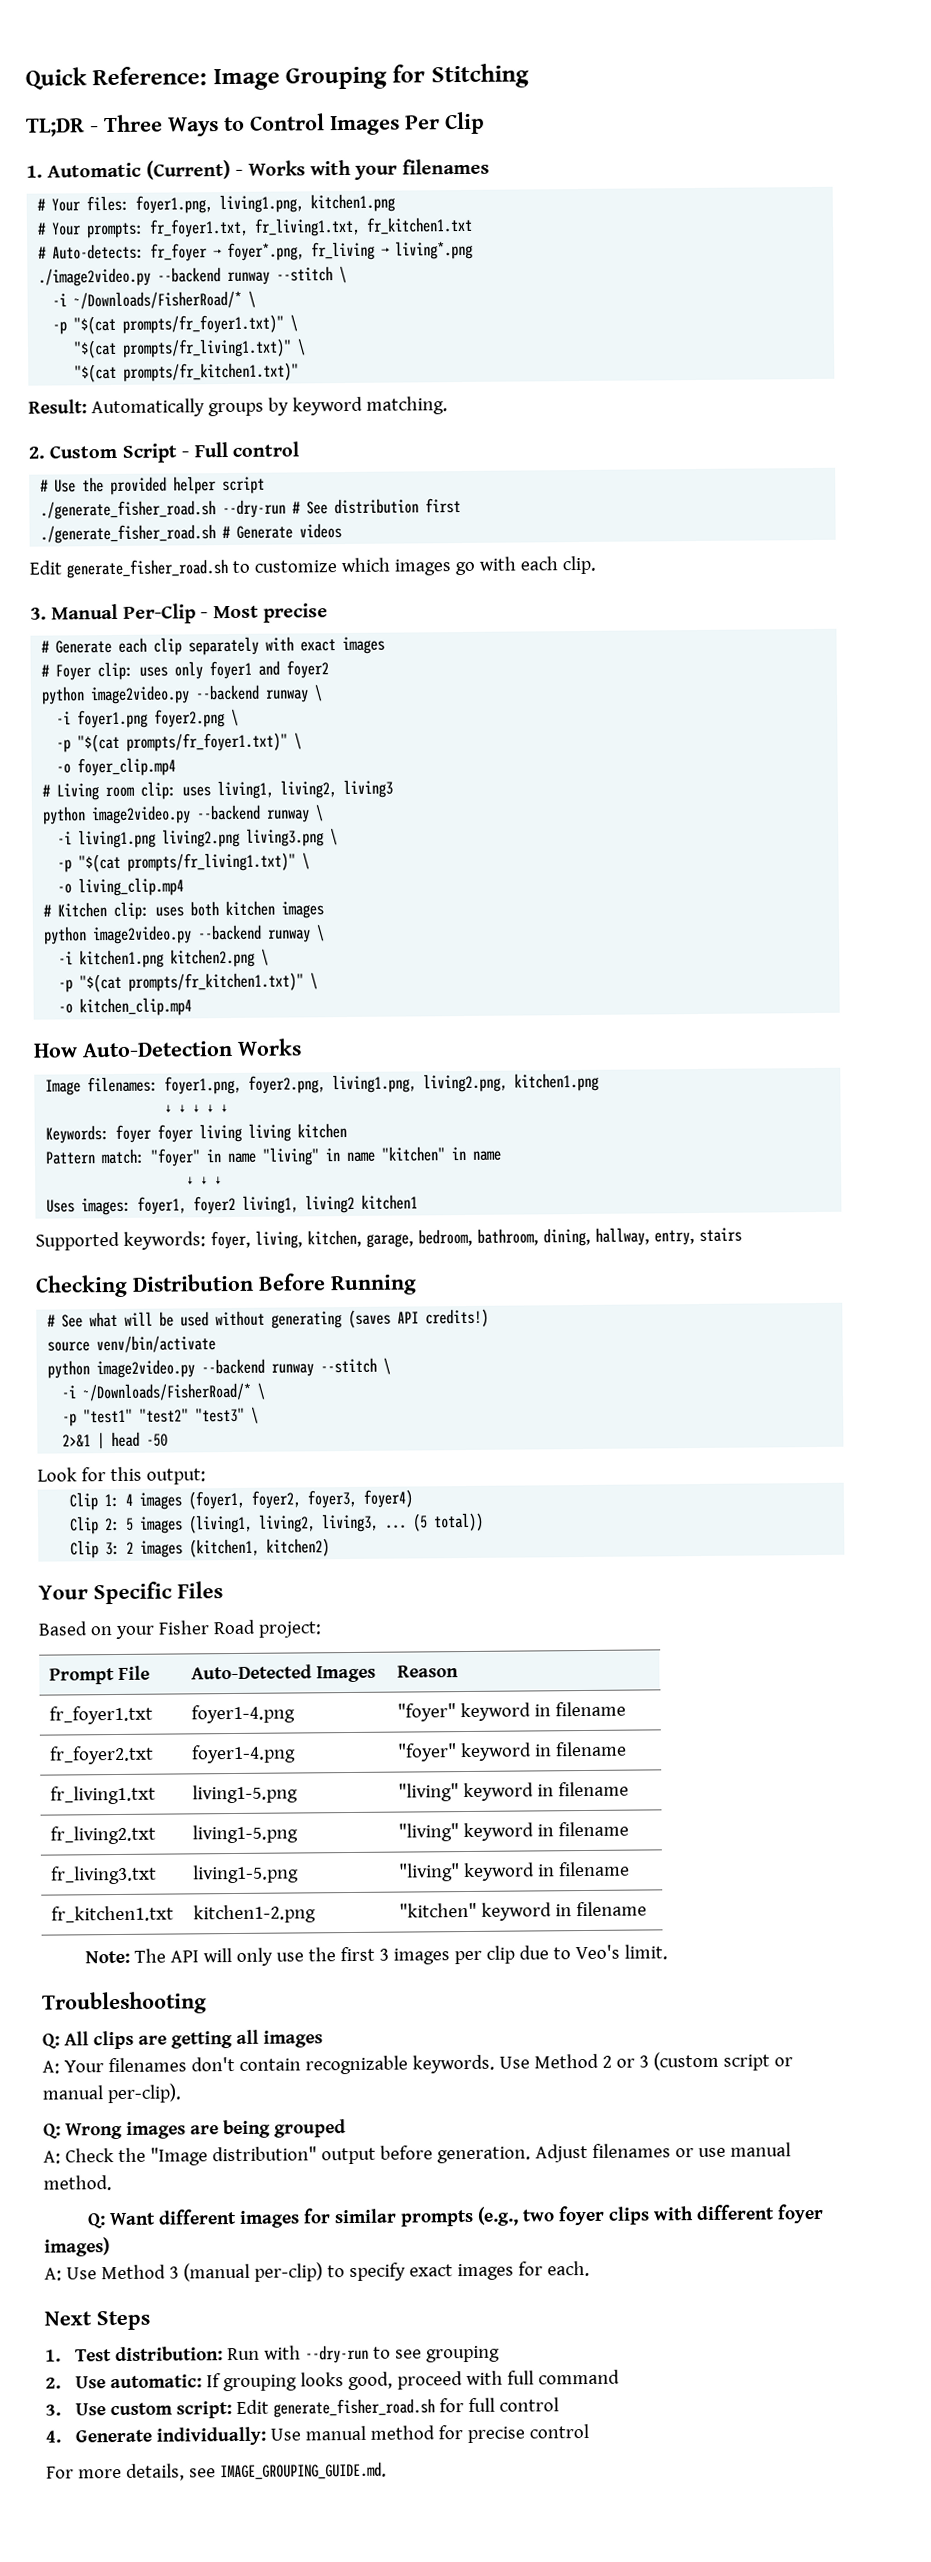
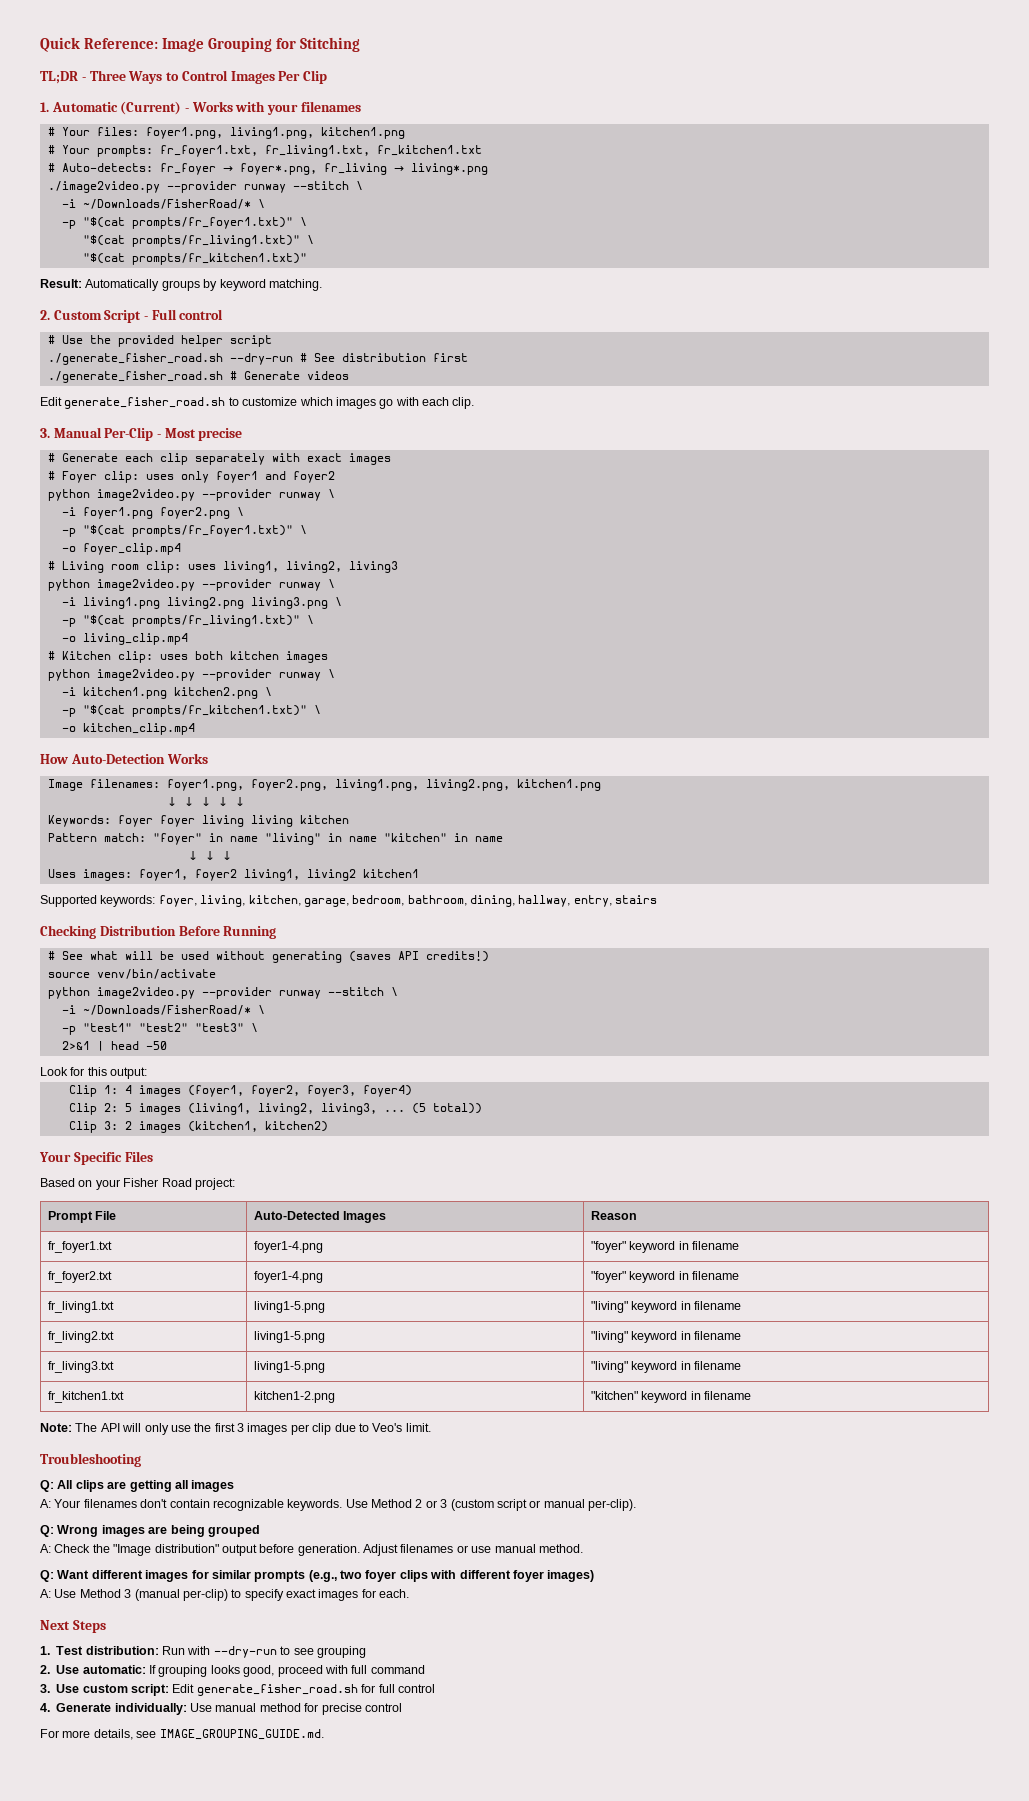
- ./image2video.py --backend runway --stitch \
+ ./image2video.py --provider runway --stitch \
  # Foyer clip: uses only foyer1 and foyer2
- python image2video.py --backend runway \
+ python image2video.py --provider runway \
  # Living room clip: uses living1, living2, living3
- python image2video.py --backend runway \
+ python image2video.py --provider runway \
  # Kitchen clip: uses both kitchen images
- python image2video.py --backend runway \
+ python image2video.py --provider runway \
- python image2video.py --backend runway --stitch \
+ python image2video.py --provider runway --stitch \

